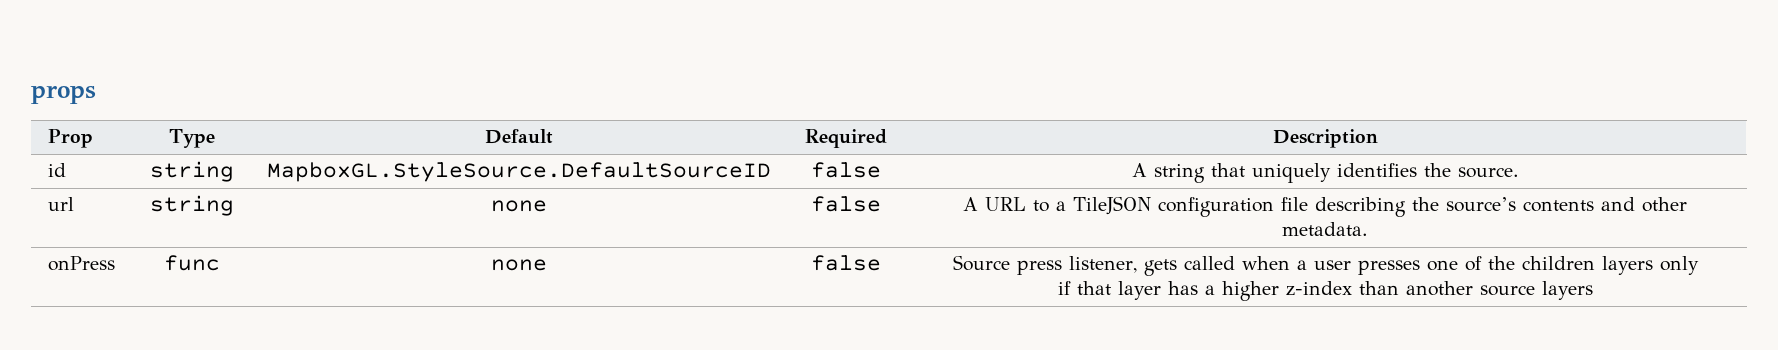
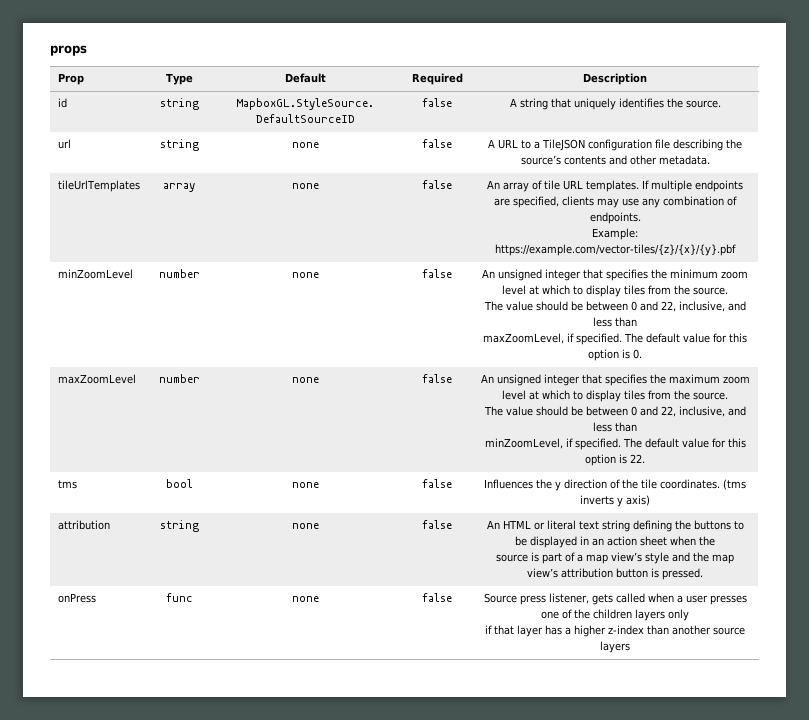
+ tileUrlTemplates | array | none | false | An array of tile URL templates. If multiple endpoints are specified, clients may use any combination of endpoints.
+ Example: https://example.com/vector-tiles/{z}/{x}/{y}.pbf
+ minZoomLevel | number | none | false | An unsigned integer that specifies the minimum zoom level at which to display tiles from the source.
+ The value should be between 0 and 22, inclusive, and less than
+ maxZoomLevel, if specified. The default value for this option is 0.
+ maxZoomLevel | number | none | false | An unsigned integer that specifies the maximum zoom level at which to display tiles from the source.
+ The value should be between 0 and 22, inclusive, and less than
+ minZoomLevel, if specified. The default value for this option is 22.
+ tms | bool | none | false | Influences the y direction of the tile coordinates. (tms inverts y axis)
+ attribution | string | none | false | An HTML or literal text string defining the buttons to be displayed in an action sheet when the
+ source is part of a map view’s style and the map view’s attribution button is pressed.

